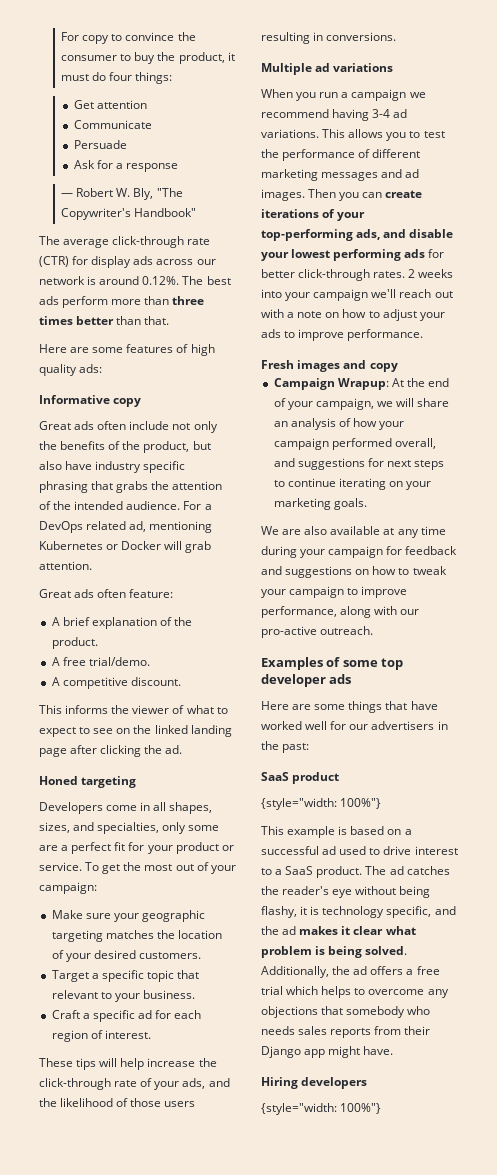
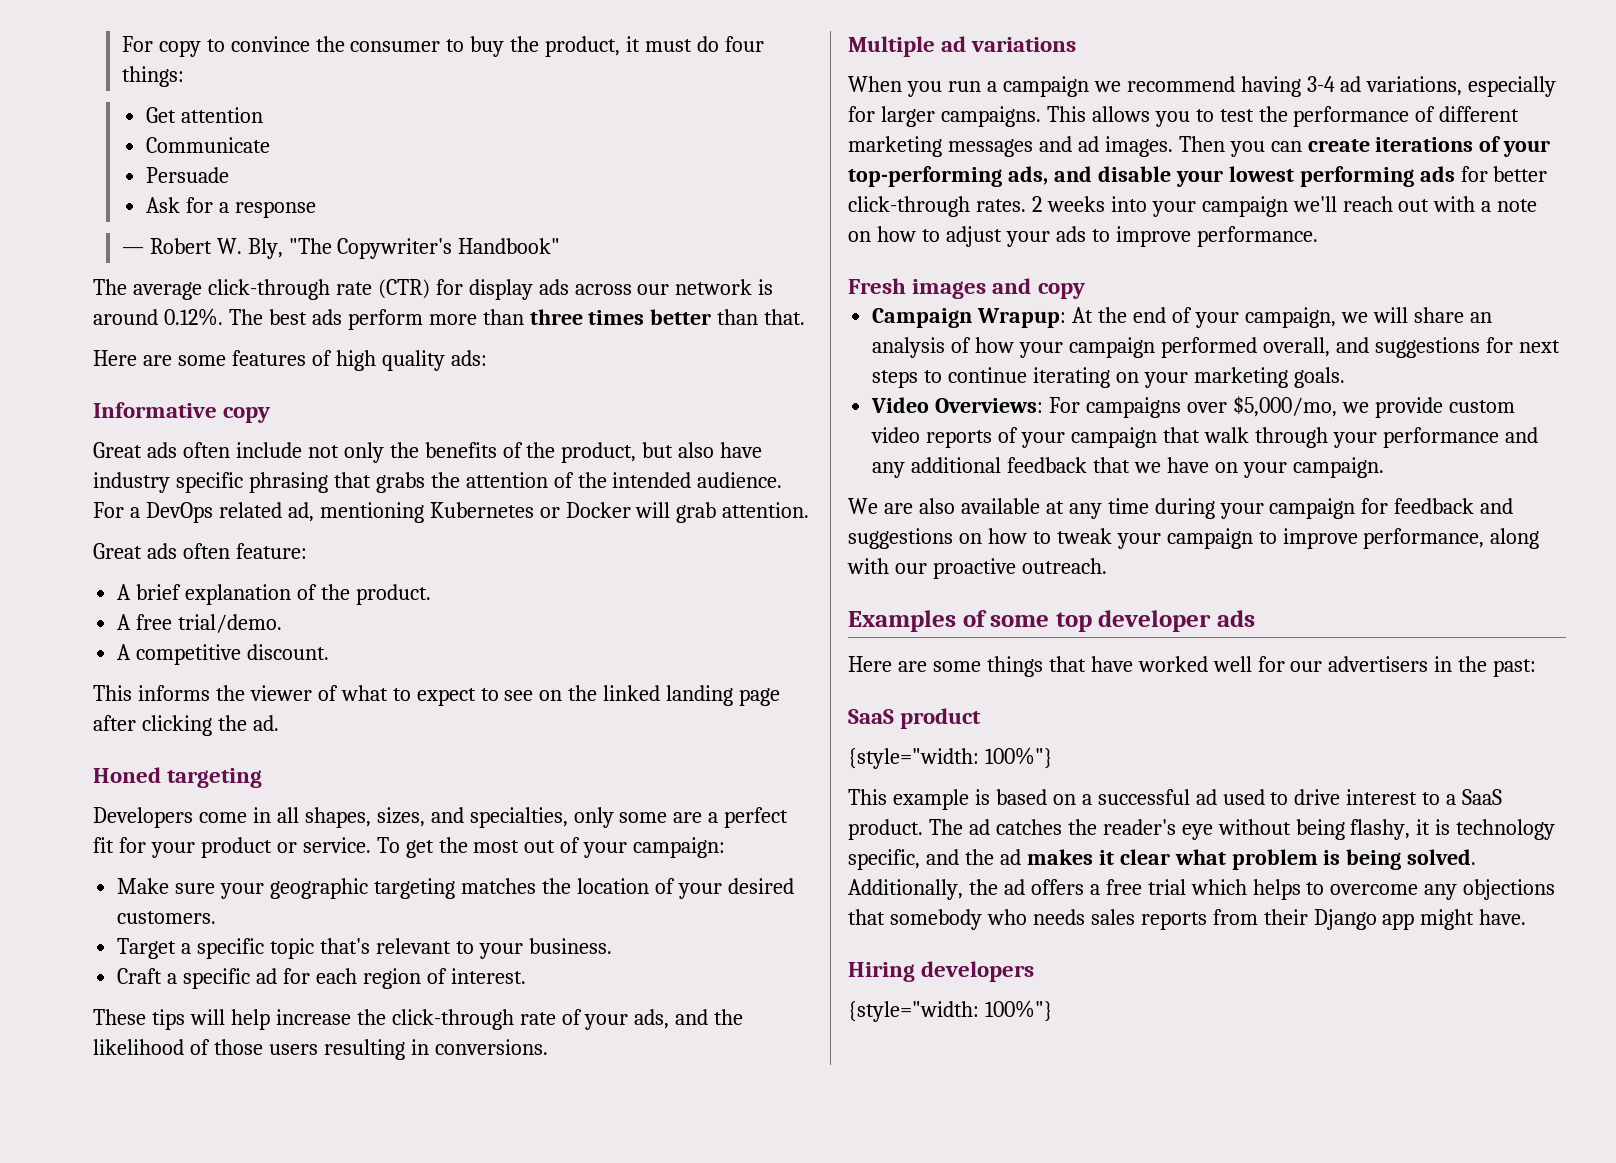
- Target a specific topic that relevant to your business.
+ Target a specific topic that's relevant to your business.
- When you run a campaign we recommend having 3-4 ad variations.
+ When you run a campaign we recommend having 3-4 ad variations, especially for larger campaigns.
+ Video Overviews: For campaigns over $5,000/mo, we provide custom video reports of your campaign that walk through your performance and any additional feedback that we have on your campaign.
- We are also available at any time during your campaign for feedback and suggestions on how to tweak your campaign to improve performance, along with our pro-active outreach.
+ We are also available at any time during your campaign for feedback and suggestions on how to tweak your campaign to improve performance, along with our proactive outreach.

